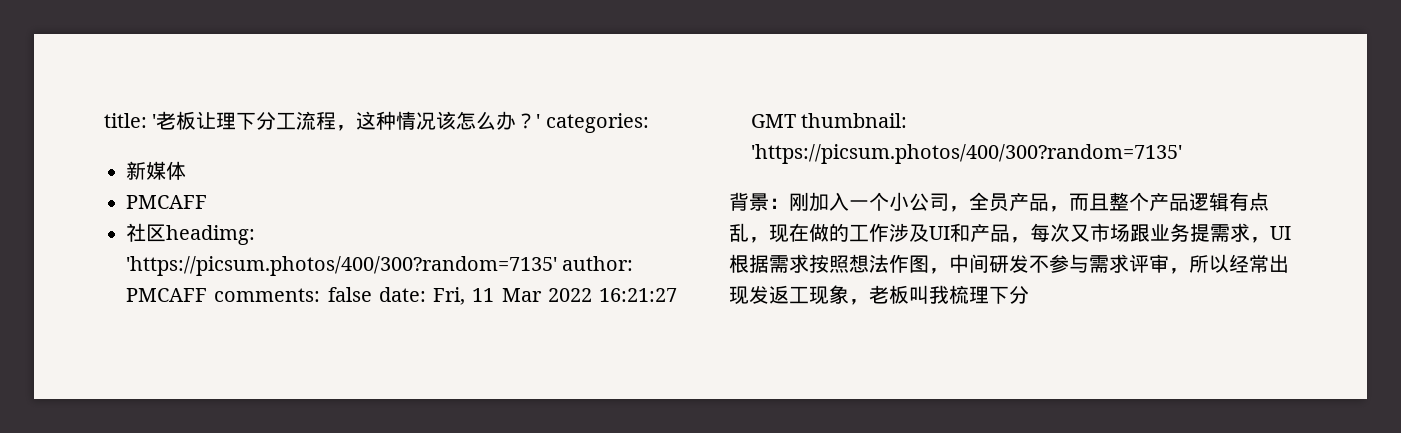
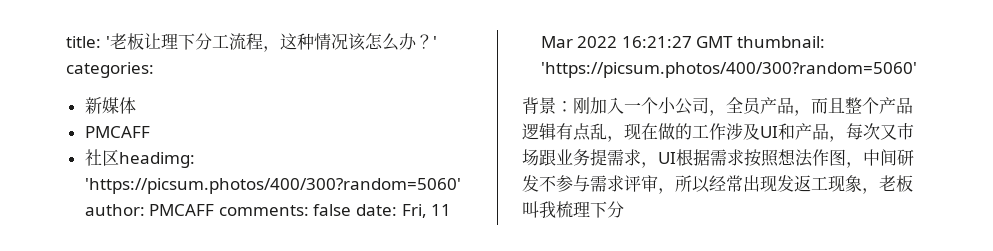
- 社区headimg: 'https://picsum.photos/400/300?random=7135' author: PMCAFF comments: false date: Fri, 11 Mar 2022 16:21:27 GMT thumbnail: 'https://picsum.photos/400/300?random=7135'
+ 社区headimg: 'https://picsum.photos/400/300?random=5060' author: PMCAFF comments: false date: Fri, 11 Mar 2022 16:21:27 GMT thumbnail: 'https://picsum.photos/400/300?random=5060'

